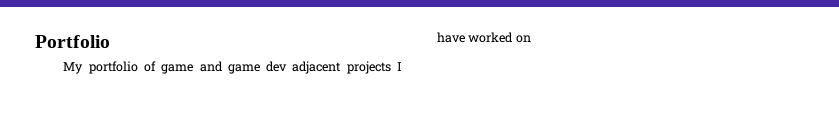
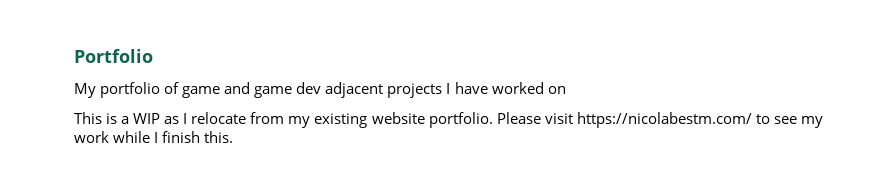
+ This is a WIP as I relocate from my existing website portfolio. Please visit https://nicolabestm.com/ to see my work while I finish this.

